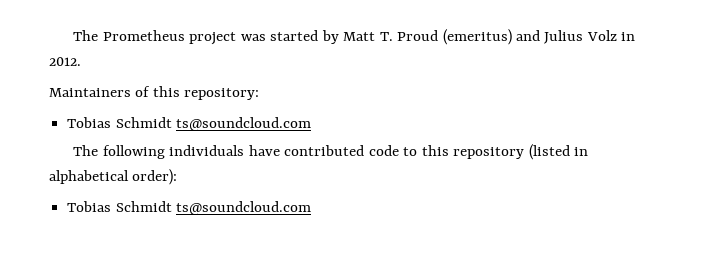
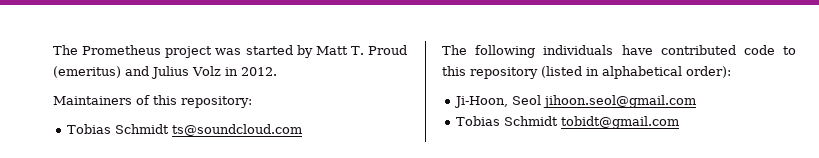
  The following individuals have contributed code to this repository (listed in alphabetical order):
- Tobias Schmidt ts@soundcloud.com
+ Ji-Hoon, Seol jihoon.seol@gmail.com
+ Tobias Schmidt tobidt@gmail.com

